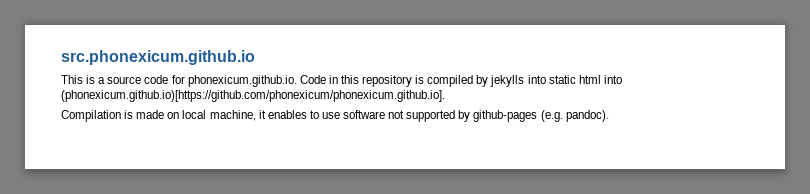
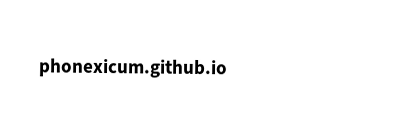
- src.phonexicum.github.io
- This is a source code for phonexicum.github.io. Code in this repository is compiled by jekylls into static html into (phonexicum.github.io)[https://github.com/phonexicum/phonexicum.github.io].
- Compilation is made on local machine, it enables to use software not supported by github-pages (e.g. pandoc).
+ phonexicum.github.io

